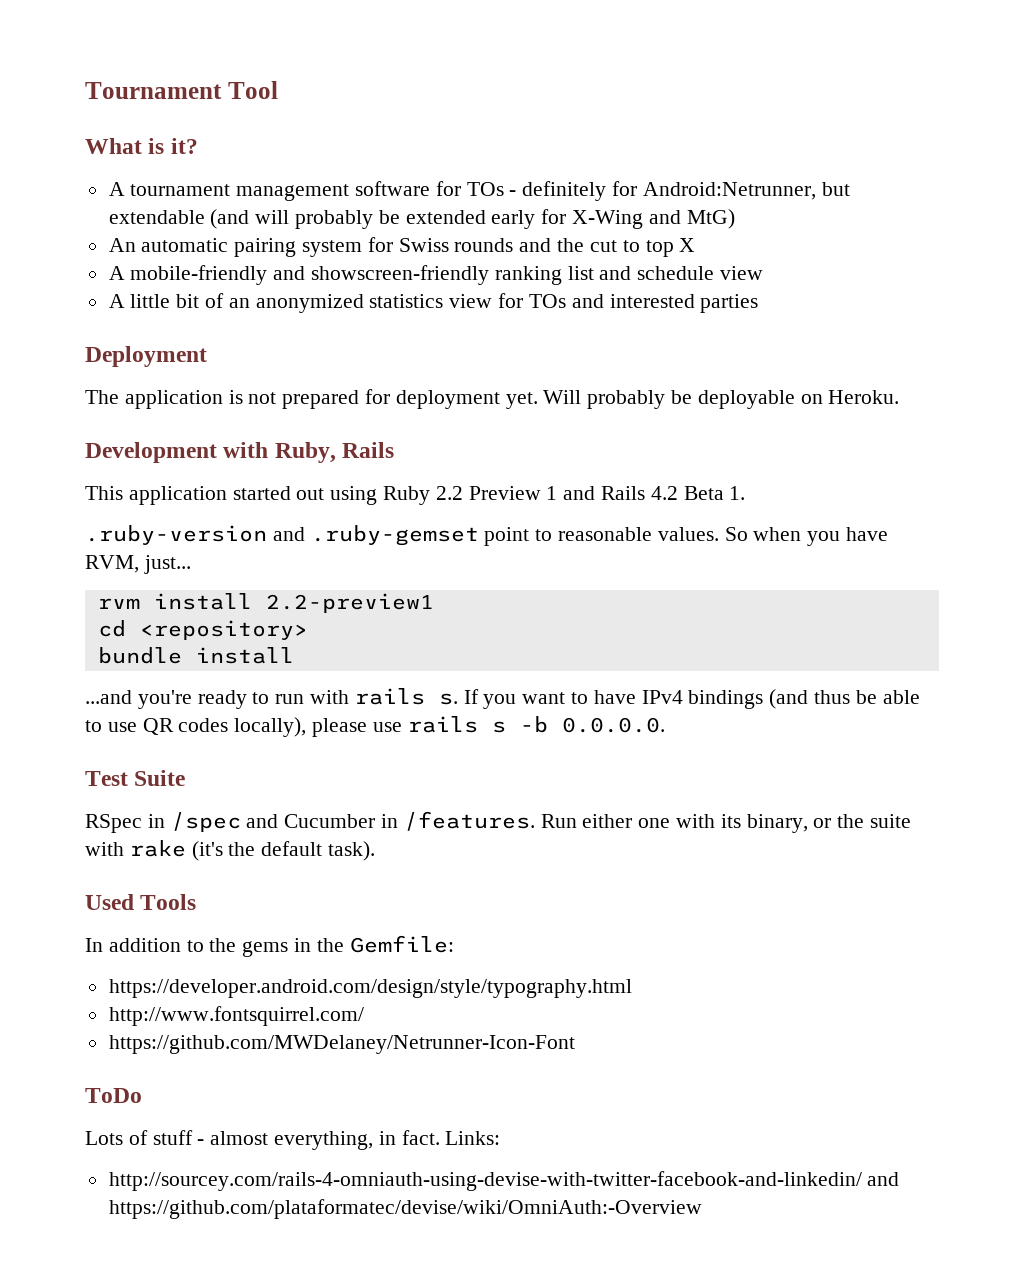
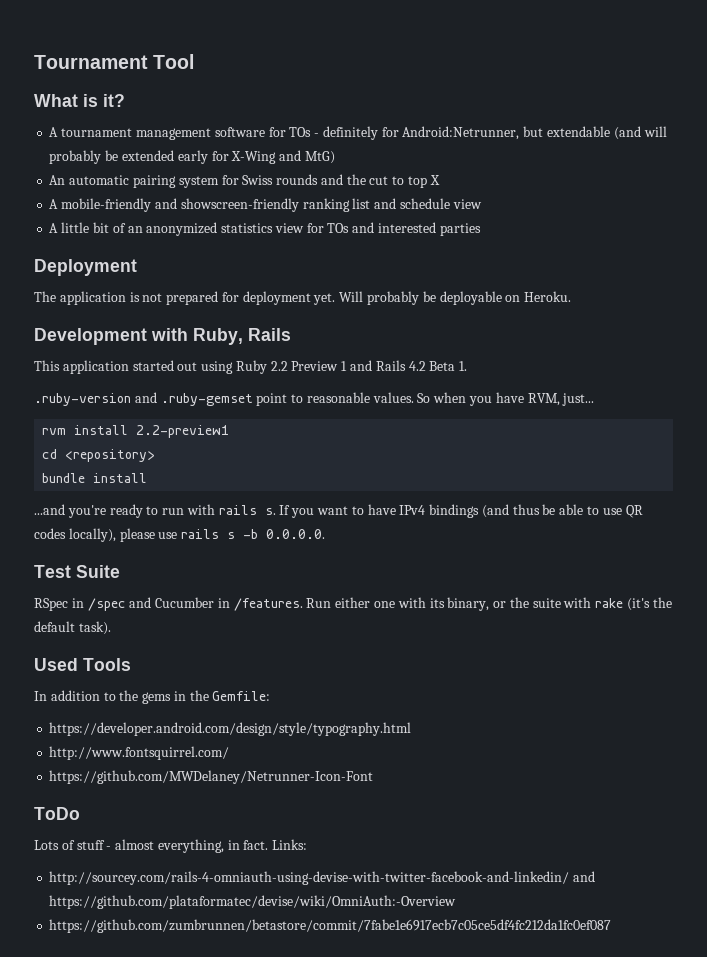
+ https://github.com/zumbrunnen/betastore/commit/7fabe1e6917ecb7c05ce5df4fc212da1fc0ef087

